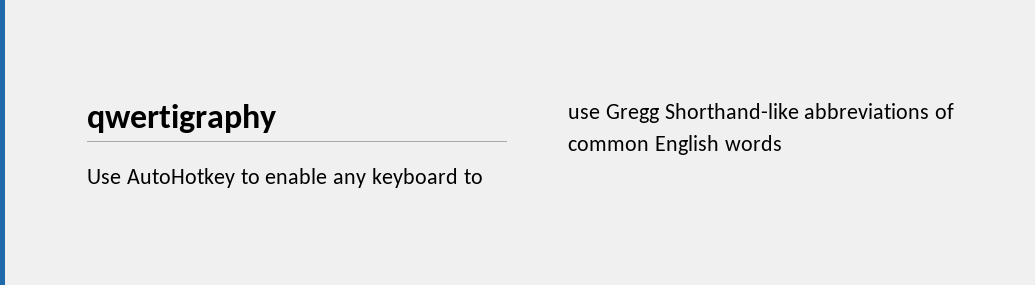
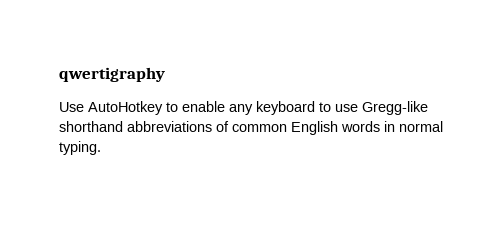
- Use AutoHotkey to enable any keyboard to use Gregg Shorthand-like abbreviations of common English words
+ Use AutoHotkey to enable any keyboard to use Gregg-like shorthand abbreviations of common English words in normal typing.

